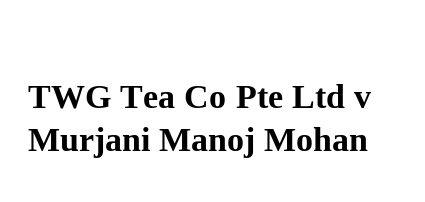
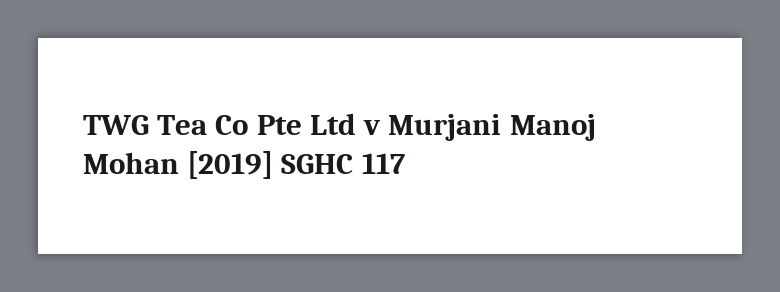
- TWG Tea Co Pte Ltd v Murjani Manoj Mohan
+ TWG Tea Co Pte Ltd v Murjani Manoj Mohan [2019] SGHC 117

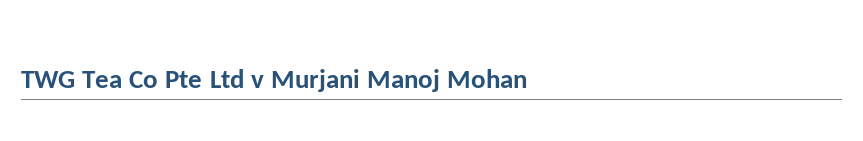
- TWG Tea Co Pte Ltd v Murjani Manoj Mohan [2019] SGHC 117
+ TWG Tea Co Pte Ltd v Murjani Manoj Mohan

